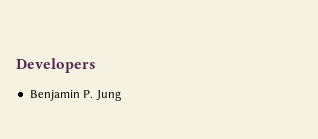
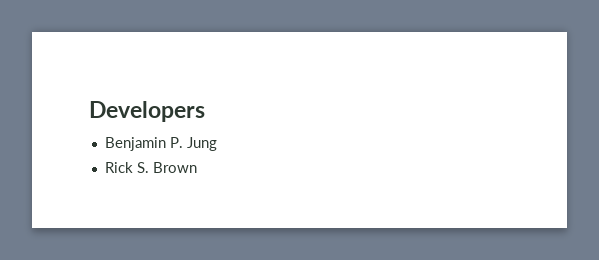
+ Rick S. Brown

